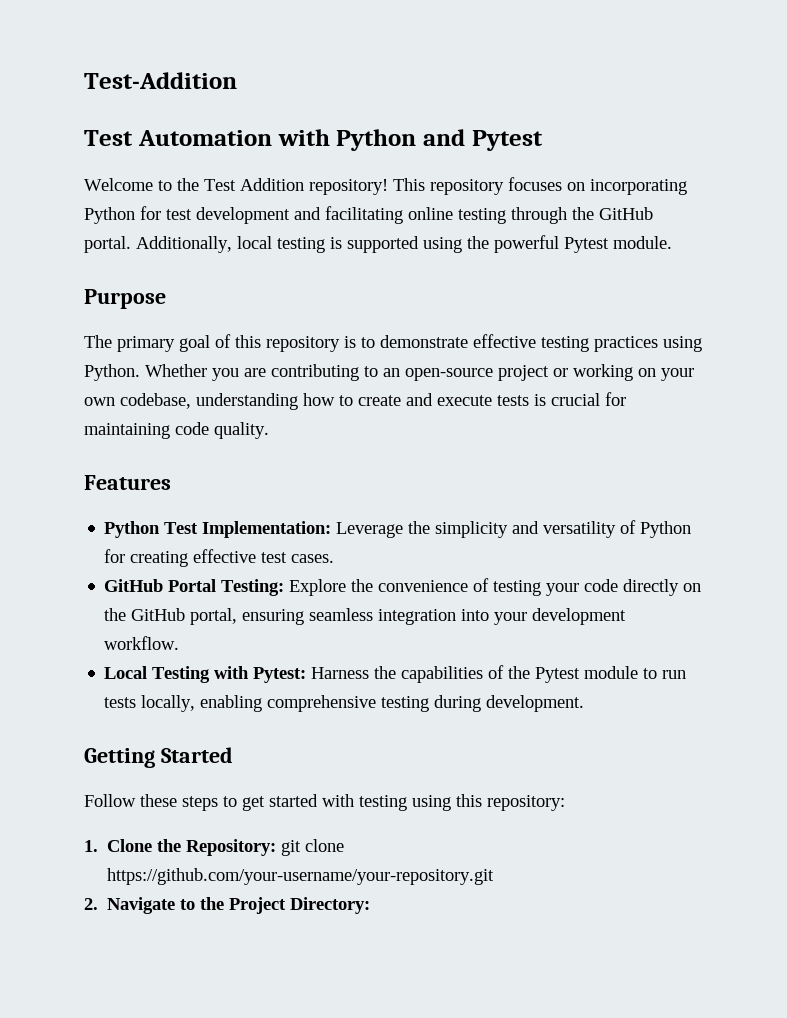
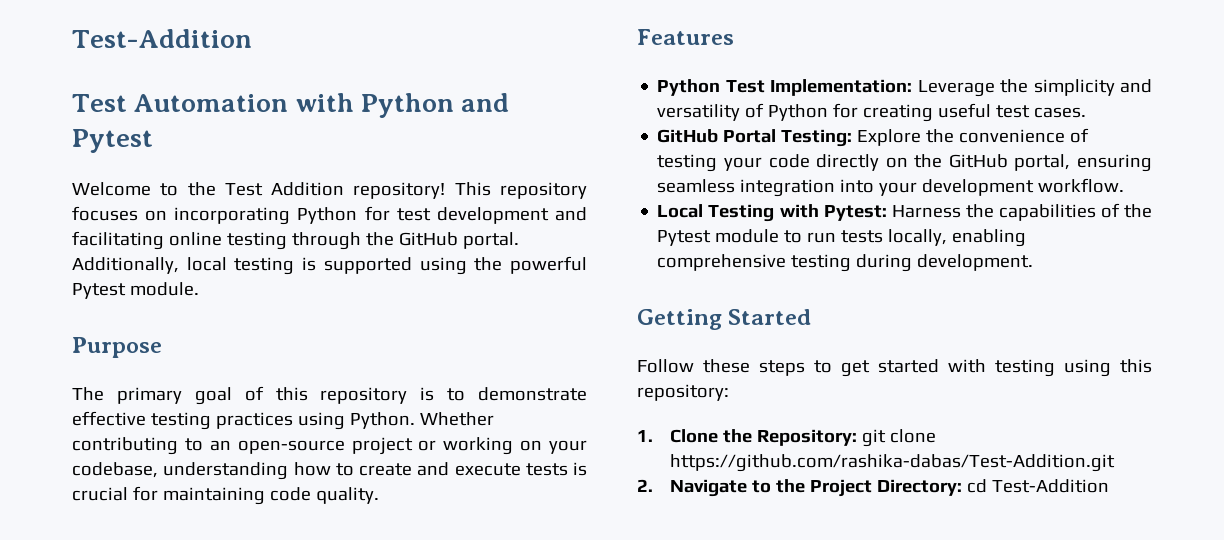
- Whether you are contributing to an open-source project or working on your own codebase, understanding how to create and execute tests is crucial for maintaining code quality.
+ Whether contributing to an open-source project or working on your codebase, understanding how to create and execute tests is crucial for maintaining code quality.
- Python Test Implementation: Leverage the simplicity and versatility of Python for creating effective test cases.
+ Python Test Implementation: Leverage the simplicity and versatility of Python for creating useful test cases.
- 1. Clone the Repository: git clone https://github.com/your-username/your-repository.git
+ 1. Clone the Repository: git clone https://github.com/rashika-dabas/Test-Addition.git
- 2. Navigate to the Project Directory:
+ 2. Navigate to the Project Directory: cd Test-Addition

